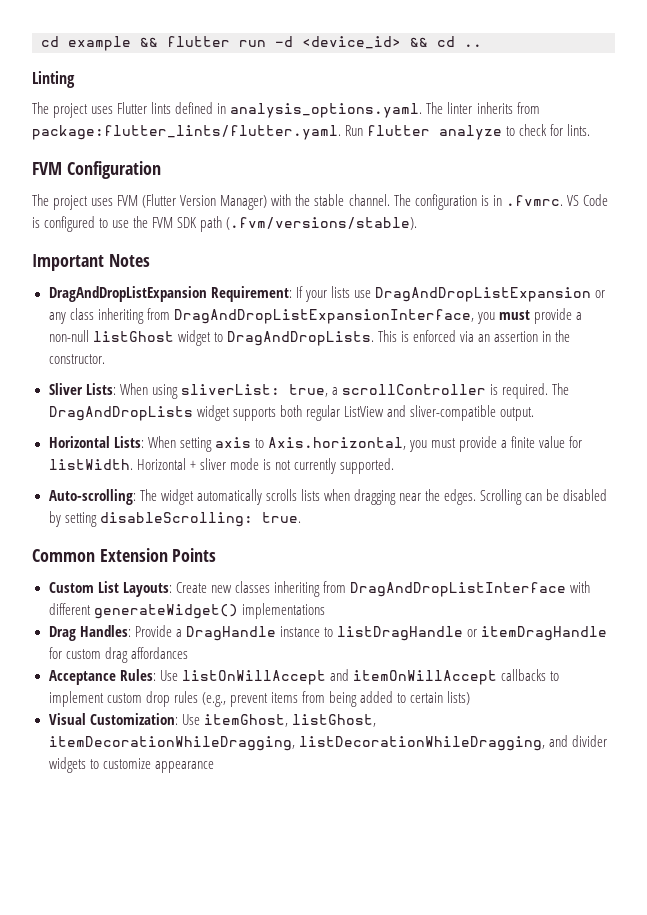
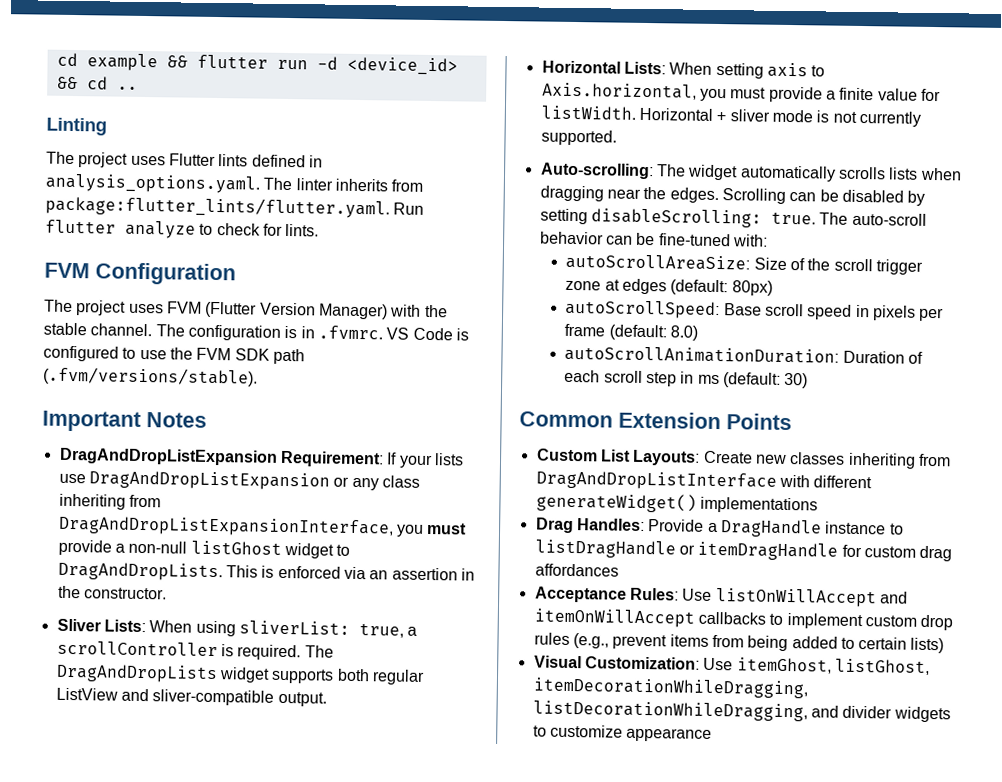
+ The auto-scroll behavior can be fine-tuned with:
+ autoScrollAreaSize: Size of the scroll trigger zone at edges (default: 80px)
+ autoScrollSpeed: Base scroll speed in pixels per frame (default: 8.0)
+ autoScrollAnimationDuration: Duration of each scroll step in ms (default: 30)

